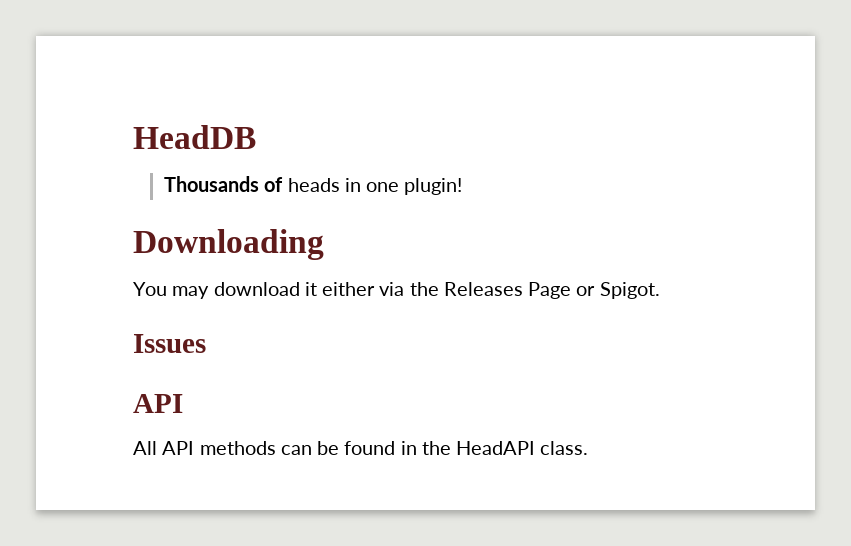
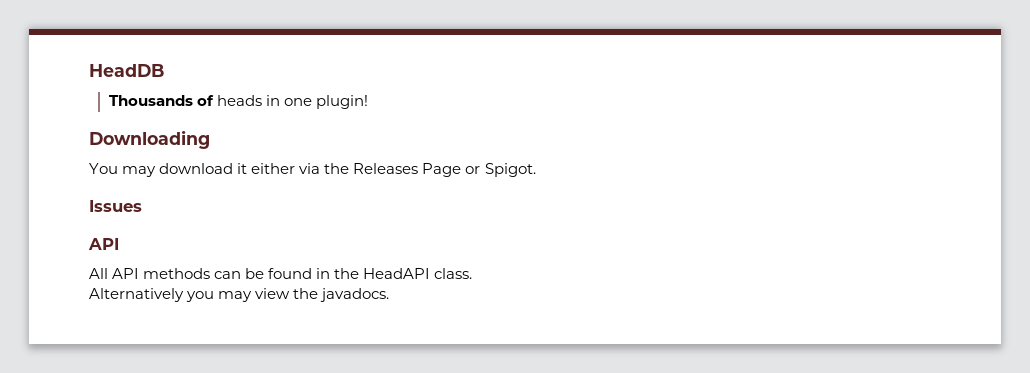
+ Alternatively you may view the javadocs.

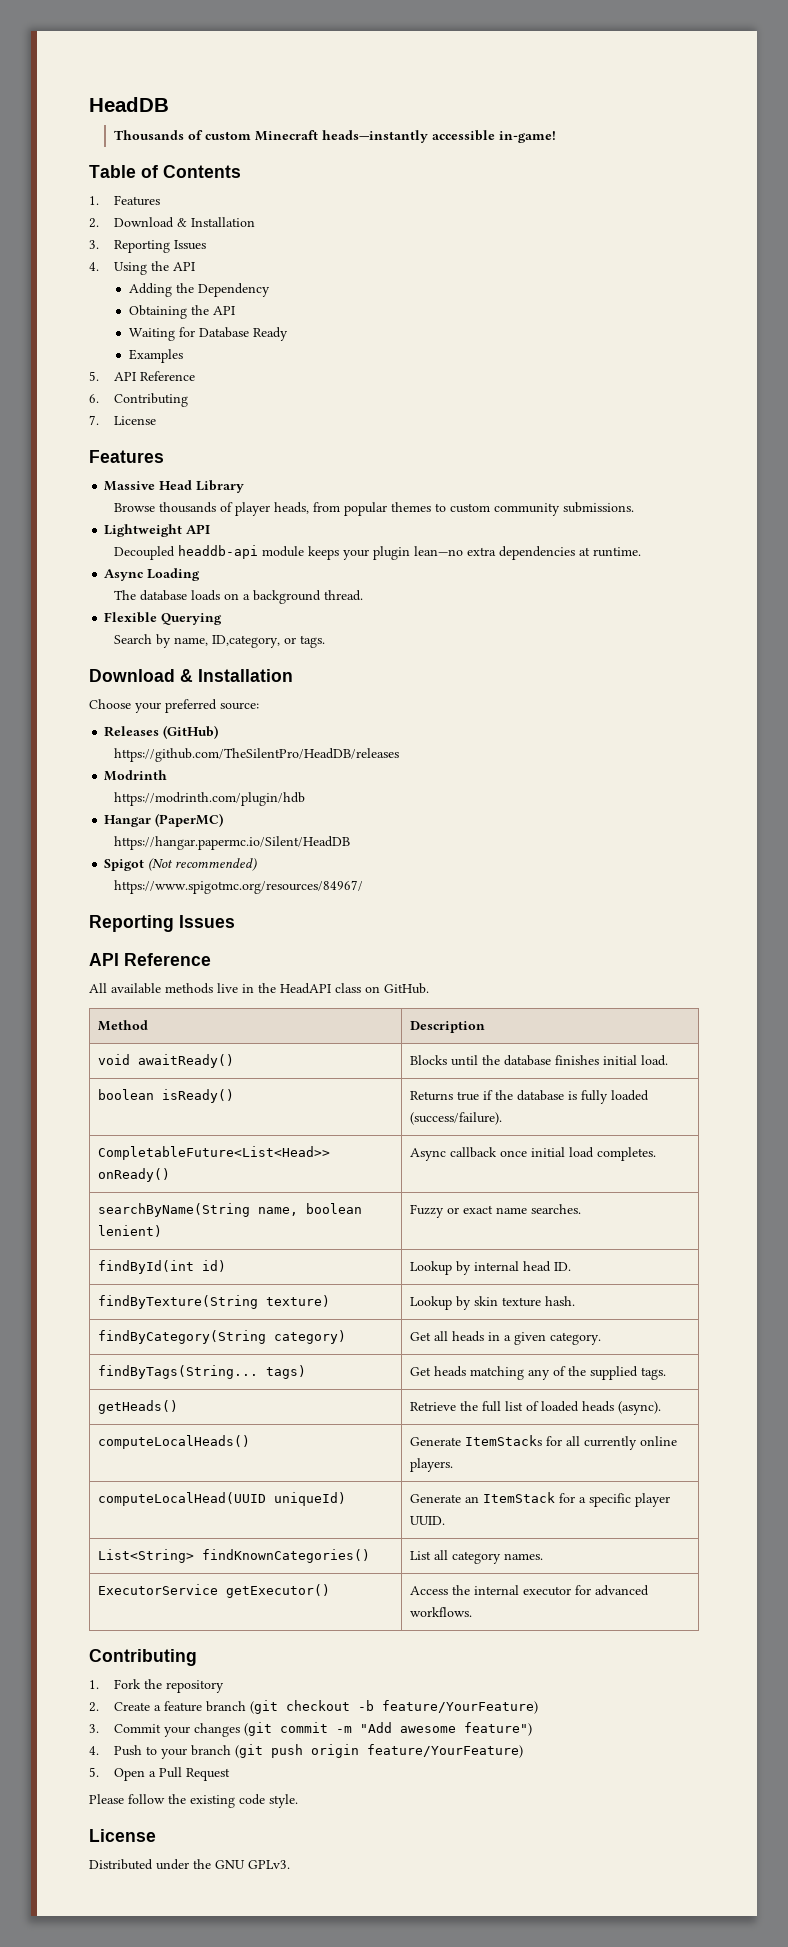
- Thousands of heads in one plugin!
- Downloading
- You may download it either via the Releases Page or Spigot.
- Issues
- API
+ Thousands of custom Minecraft heads—instantly accessible in‑game!
+ Table of Contents
+ 1. Features
+ 2. Download & Installation
+ 3. Reporting Issues
+ 4. Using the API
+ Adding the Dependency
+ Obtaining the API
+ Waiting for Database Ready
+ Examples
+ 5. API Reference
+ 6. Contributing
+ 7. License
+ Features
+ Massive Head Library
+ Browse thousands of player heads, from popular themes to custom community submissions.
+ Lightweight API
+ Decoupled headdb-api module keeps your plugin lean—no extra dependencies at runtime.
+ Async Loading
+ The database loads on a background thread.
+ Flexible Querying
+ Search by name, ID,category, or tags.
+ Download & Installation
+ Choose your preferred source:
+ Releases (GitHub)
+ https://github.com/TheSilentPro/HeadDB/releases
+ Modrinth
+ https://modrinth.com/plugin/hdb
+ Hangar (PaperMC)
+ https://hangar.papermc.io/Silent/HeadDB
+ Spigot (Not recommended)
+ https://www.spigotmc.org/resources/84967/
+ Reporting Issues
+ API Reference
- All API methods can be found in the HeadAPI class.
- Alternatively you may view the javadocs.
+ All available methods live in the HeadAPI class on GitHub.
+ Method | Description
+ void awaitReady() | Blocks until the database finishes initial load.
+ boolean isReady() | Returns true if the database is fully loaded (success/failure).
+ CompletableFuture<List<Head>> onReady() | Async callback once initial load completes.
+ searchByName(String name, boolean lenient) | Fuzzy or exact name searches.
+ findById(int id) | Lookup by internal head ID.
+ findByTexture(String texture) | Lookup by skin texture hash.
+ findByCategory(String category) | Get all heads in a given category.
+ findByTags(String... tags) | Get heads matching any of the supplied tags.
+ getHeads() | Retrieve the full list of loaded heads (async).
+ computeLocalHeads() | Generate ItemStacks for all currently online players.
+ computeLocalHead(UUID uniqueId) | Generate an ItemStack for a specific player UUID.
+ List<String> findKnownCategories() | List all category names.
+ ExecutorService getExecutor() | Access the internal executor for advanced workflows.
+ Contributing
+ 1. Fork the repository
+ 2. Create a feature branch (git checkout -b feature/YourFeature)
+ 3. Commit your changes (git commit -m "Add awesome feature")
+ 4. Push to your branch (git push origin feature/YourFeature)
+ 5. Open a Pull Request
+ Please follow the existing code style.
+ License
+ Distributed under the GNU GPLv3.

